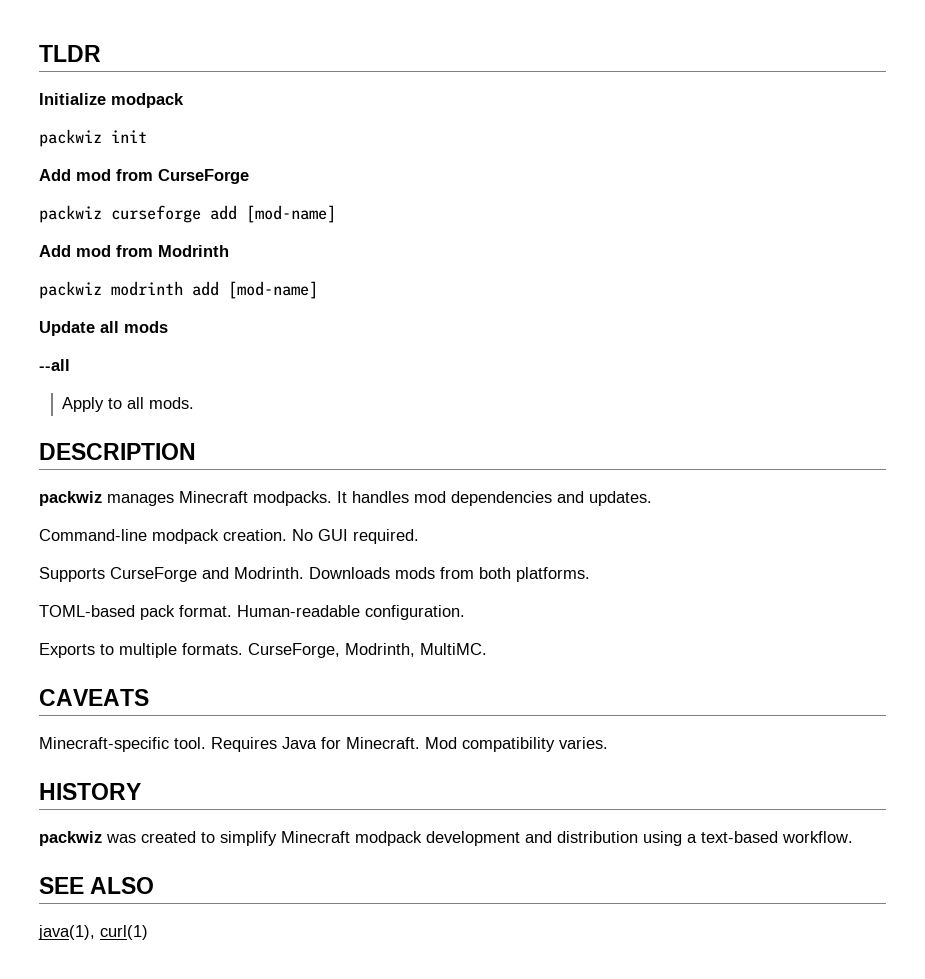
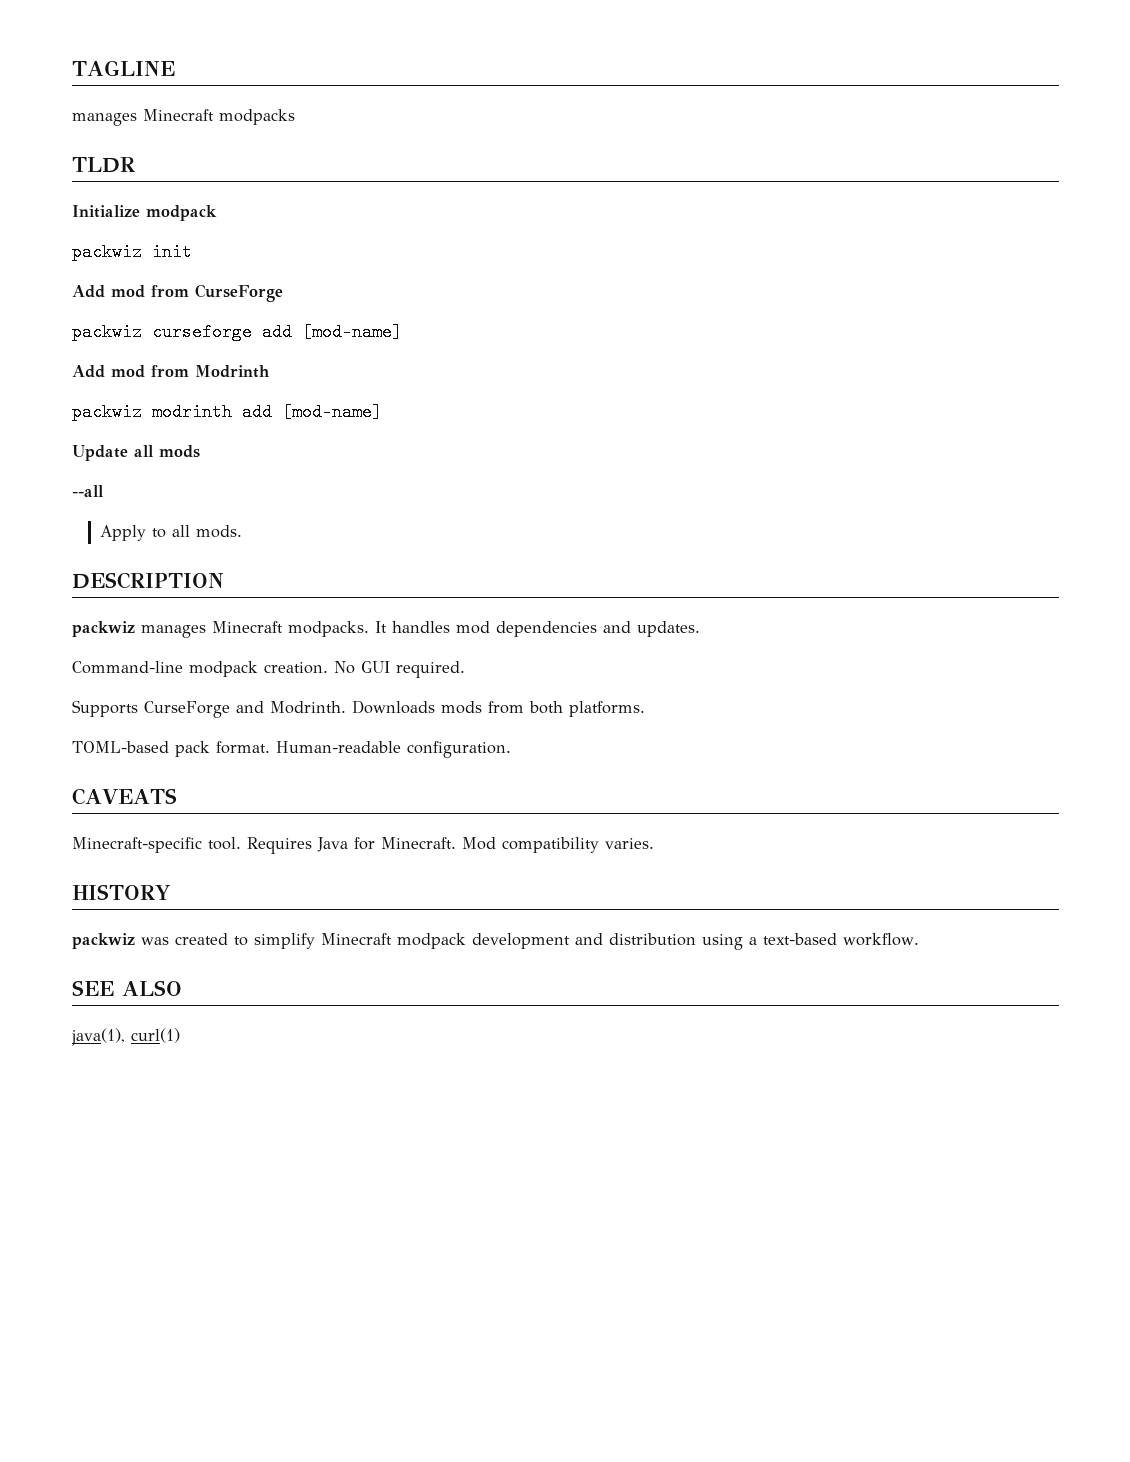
+ TAGLINE
+ manages Minecraft modpacks
- Exports to multiple formats. CurseForge, Modrinth, MultiMC.

